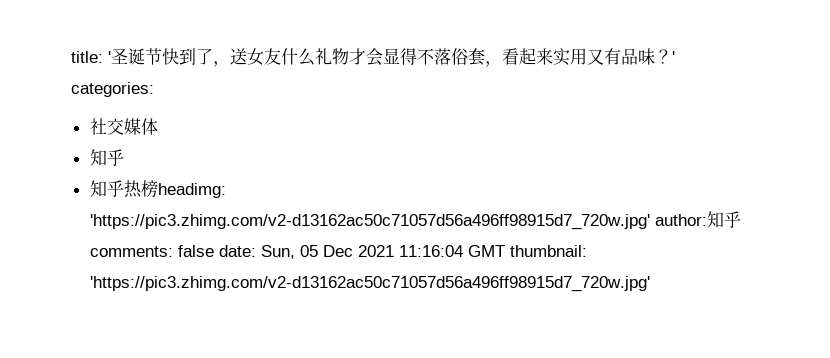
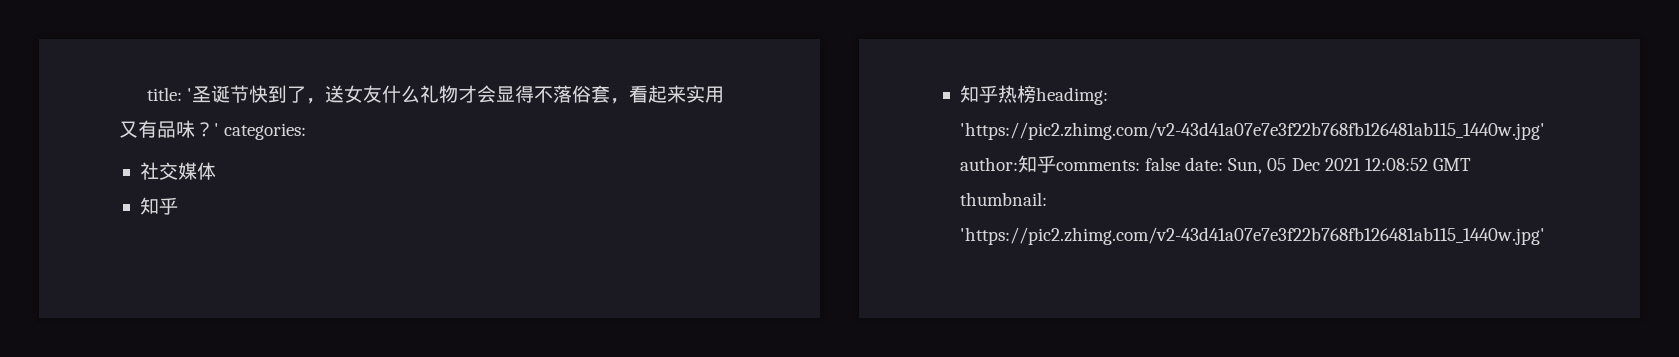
- 知乎热榜headimg: 'https://pic3.zhimg.com/v2-d13162ac50c71057d56a496ff98915d7_720w.jpg' author:知乎comments: false date: Sun, 05 Dec 2021 11:16:04 GMT thumbnail: 'https://pic3.zhimg.com/v2-d13162ac50c71057d56a496ff98915d7_720w.jpg'
+ 知乎热榜headimg: 'https://pic2.zhimg.com/v2-43d41a07e7e3f22b768fb126481ab115_1440w.jpg' author:知乎comments: false date: Sun, 05 Dec 2021 12:08:52 GMT thumbnail: 'https://pic2.zhimg.com/v2-43d41a07e7e3f22b768fb126481ab115_1440w.jpg'

